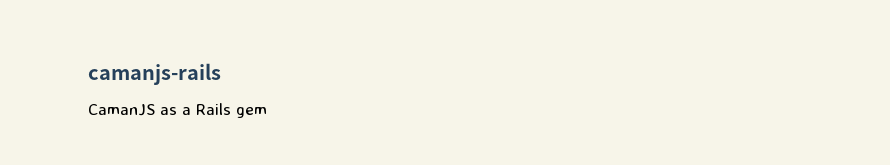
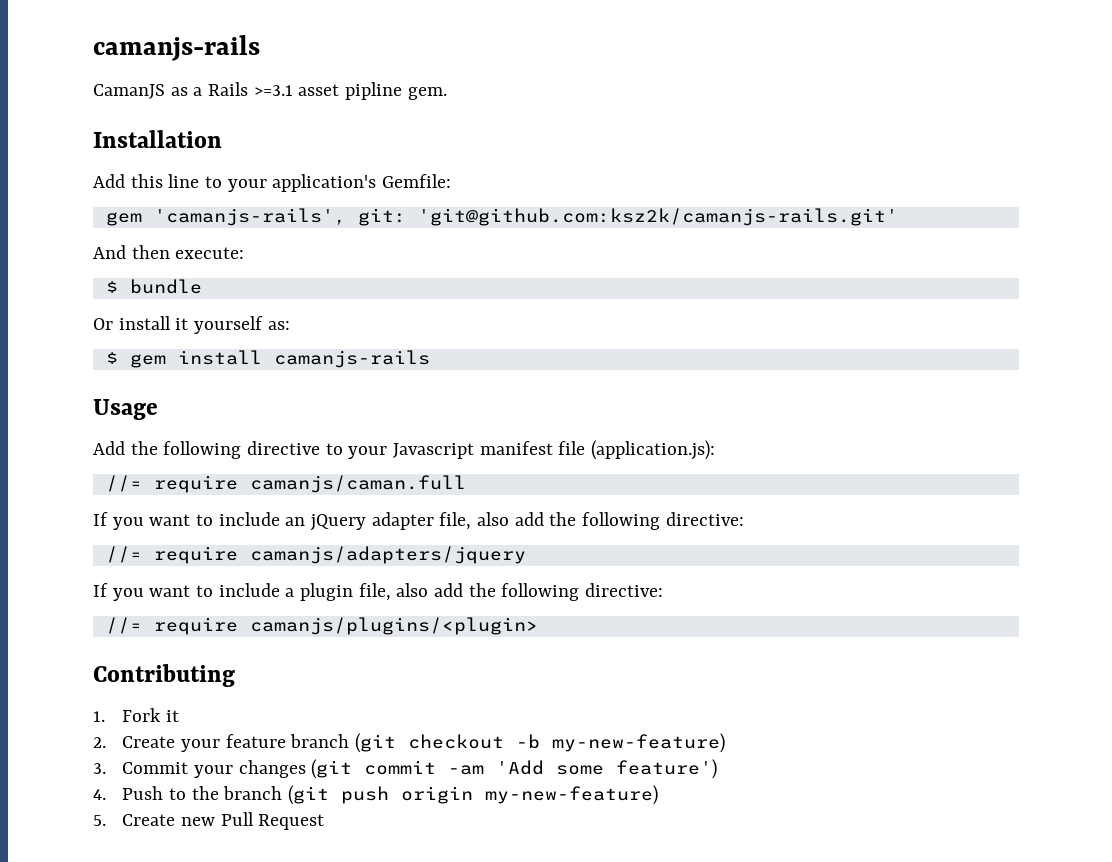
- CamanJS as a Rails gem
+ CamanJS as a Rails >=3.1 asset pipline gem.
+ Installation
+ Add this line to your application's Gemfile:
+ gem 'camanjs-rails', git: 'git@github.com:ksz2k/camanjs-rails.git'
+ And then execute:
+ $ bundle
+ Or install it yourself as:
+ $ gem install camanjs-rails
+ Usage
+ Add the following directive to your Javascript manifest file (application.js):
+ //= require camanjs/caman.full
+ If you want to include an jQuery adapter file, also add the following directive:
+ //= require camanjs/adapters/jquery
+ If you want to include a plugin file, also add the following directive:
+ //= require camanjs/plugins/<plugin>
+ Contributing
+ 1. Fork it
+ 2. Create your feature branch (git checkout -b my-new-feature)
+ 3. Commit your changes (git commit -am 'Add some feature')
+ 4. Push to the branch (git push origin my-new-feature)
+ 5. Create new Pull Request

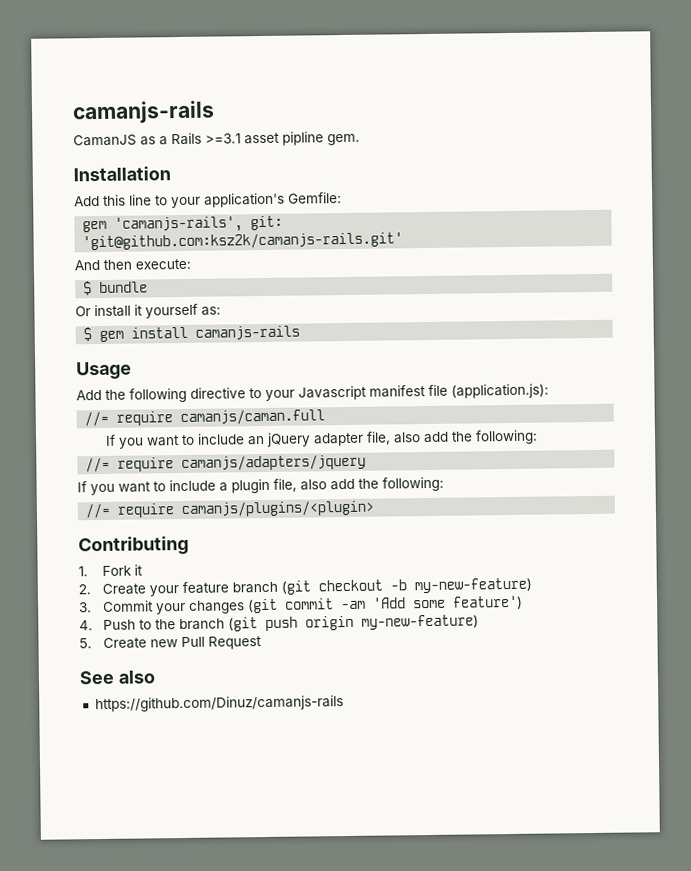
- If you want to include an jQuery adapter file, also add the following directive:
+ If you want to include an jQuery adapter file, also add the following:
- If you want to include a plugin file, also add the following directive:
+ If you want to include a plugin file, also add the following:
+ See also
+ https://github.com/Dinuz/camanjs-rails

